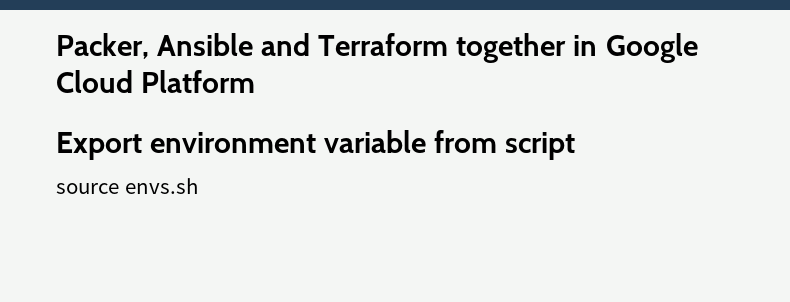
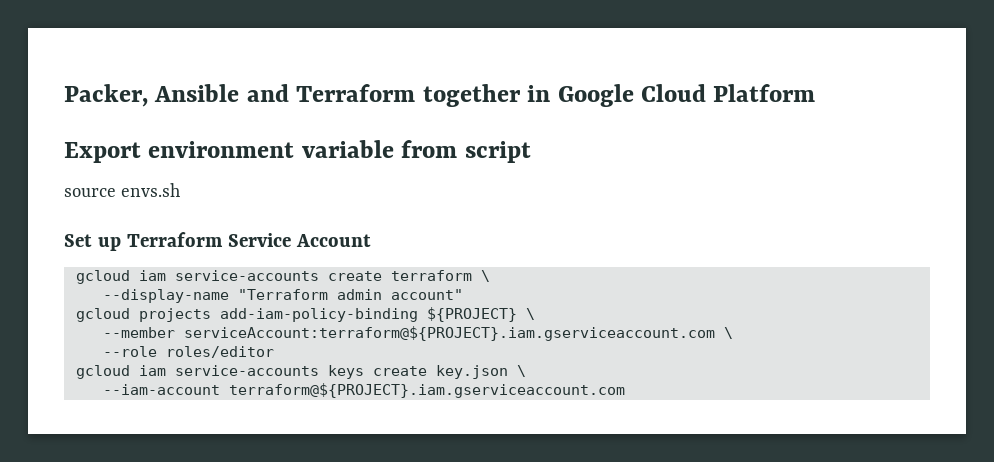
+ Set up Terraform Service Account
+ gcloud iam service-accounts create terraform \
+ --display-name "Terraform admin account"
+ gcloud projects add-iam-policy-binding ${PROJECT} \
+ --member serviceAccount:terraform@${PROJECT}.iam.gserviceaccount.com \
+ --role roles/editor
+ gcloud iam service-accounts keys create key.json \
+ --iam-account terraform@${PROJECT}.iam.gserviceaccount.com

